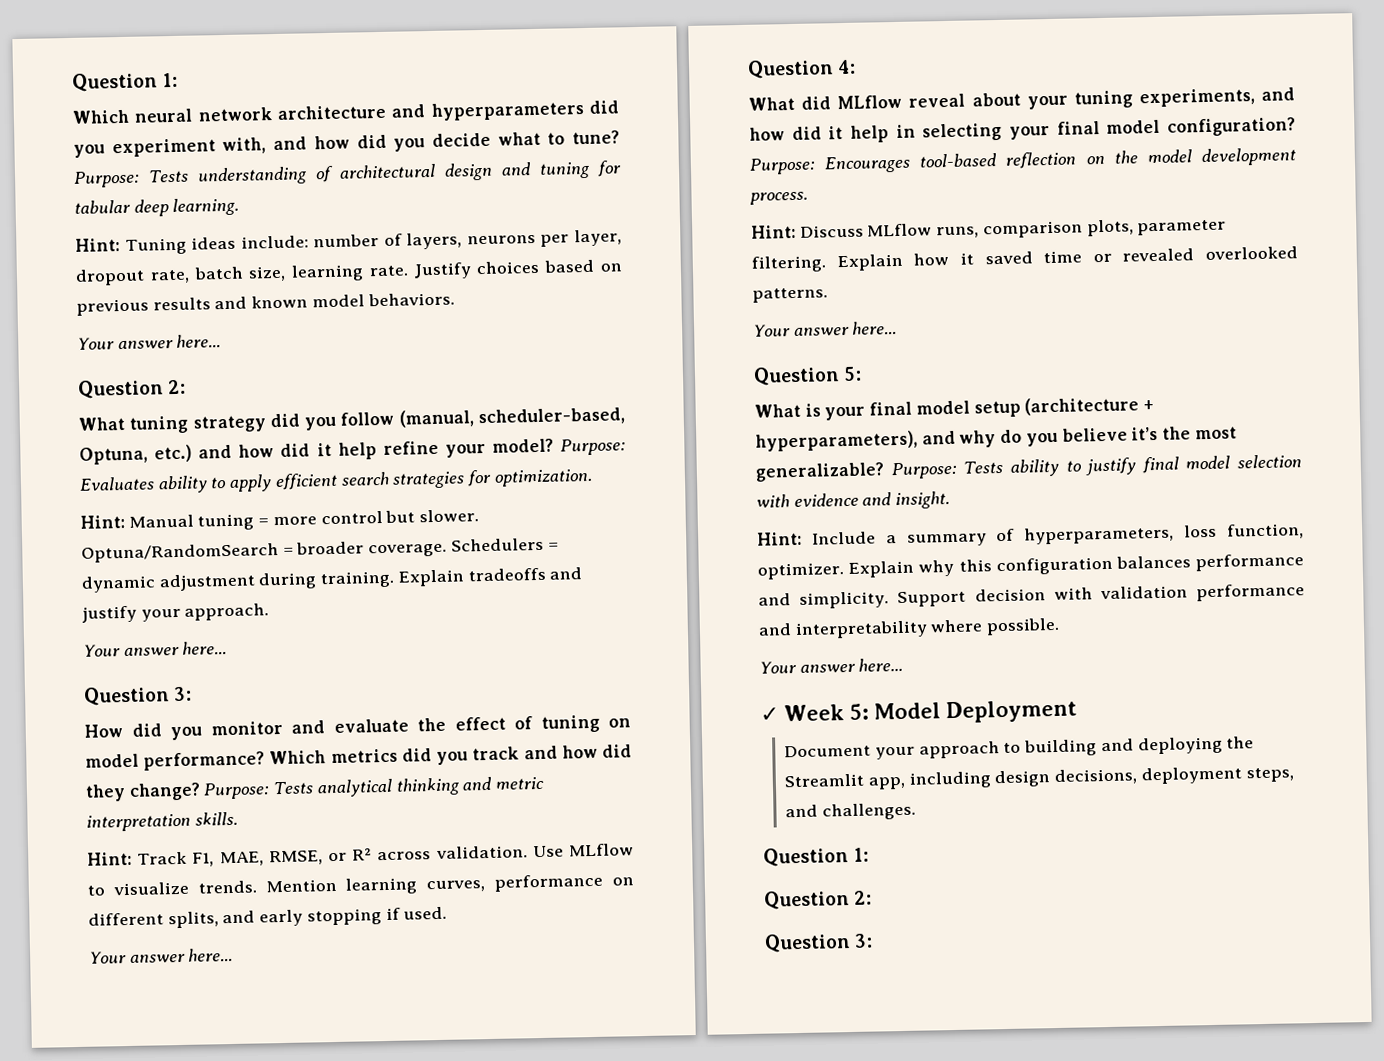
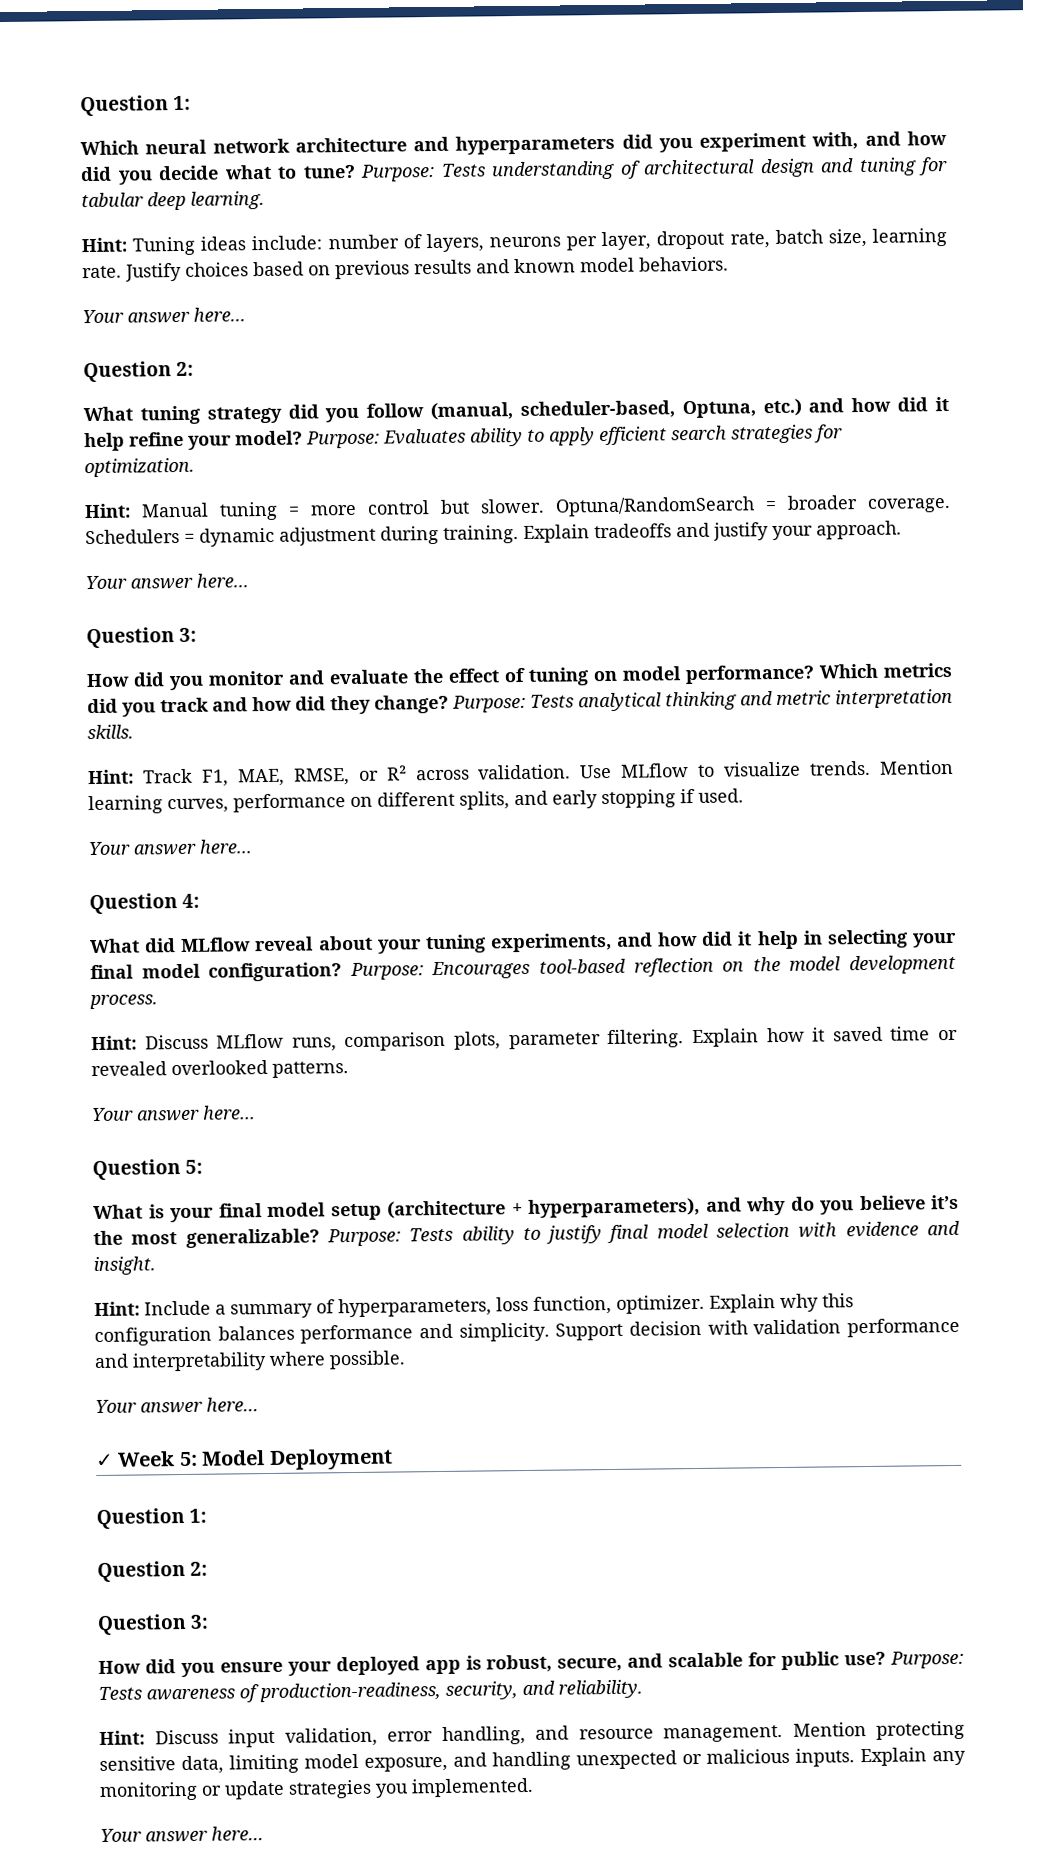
- Document your approach to building and deploying the Streamlit app, including design decisions, deployment steps, and challenges.
+ How did you ensure your deployed app is robust, secure, and scalable for public use? Purpose: Tests awareness of production-readiness, security, and reliability.
+ Hint: Discuss input validation, error handling, and resource management. Mention protecting sensitive data, limiting model exposure, and handling unexpected or malicious inputs. Explain any monitoring or update strategies you implemented.
+ Your answer here...

